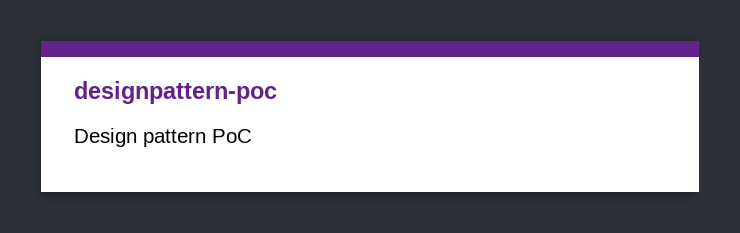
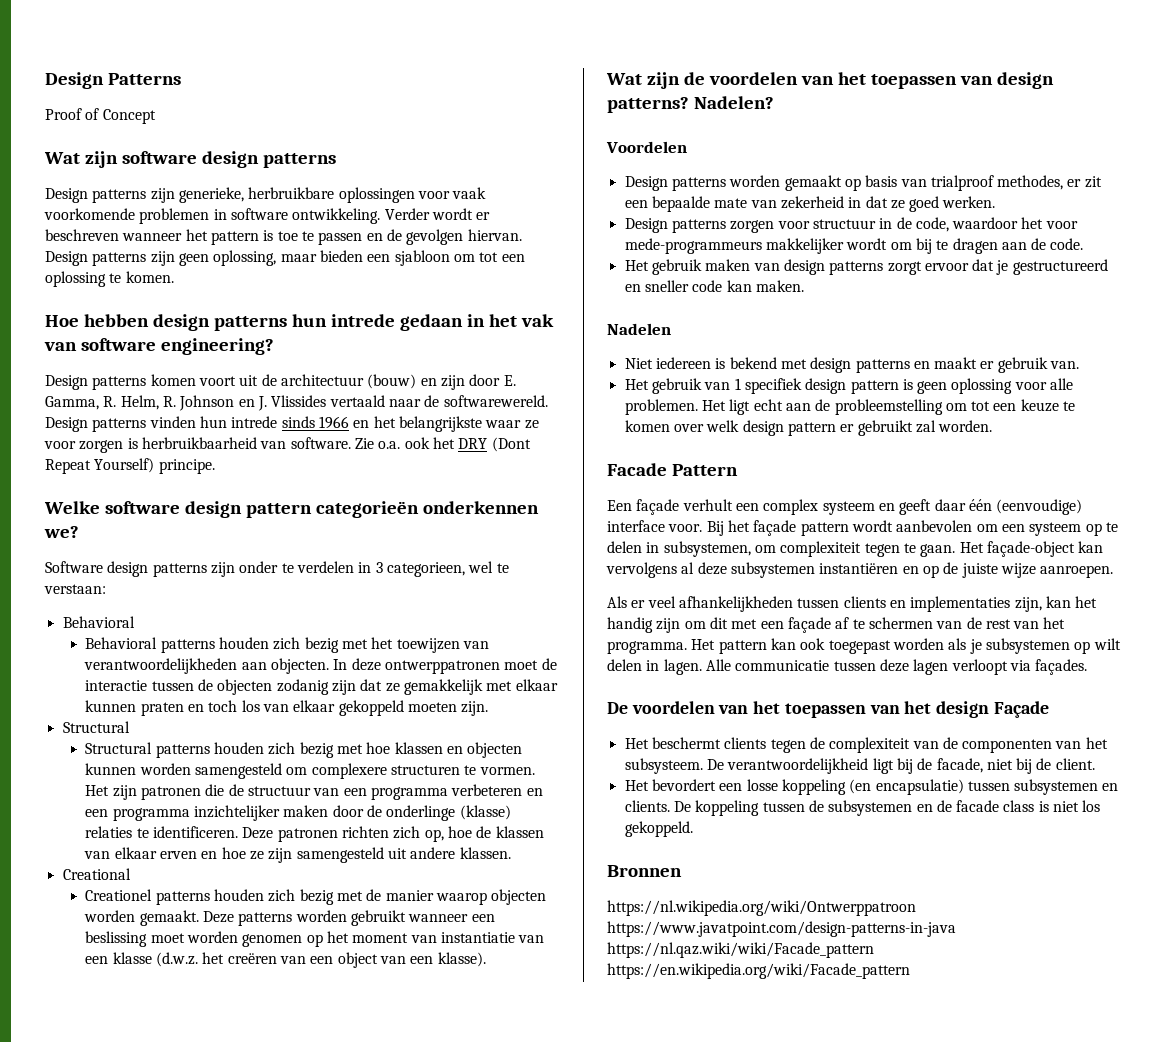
- designpattern-poc
- Design pattern PoC
+ Design Patterns
+ Proof of Concept
+ Wat zijn software design patterns
+ Design patterns zijn generieke, herbruikbare oplossingen voor vaak voorkomende problemen in software ontwikkeling. Verder wordt er beschreven wanneer het pattern is toe te passen en de gevolgen hiervan. Design patterns zijn geen oplossing, maar bieden een sjabloon om tot een oplossing te komen.
+ Hoe hebben design patterns hun intrede gedaan in het vak van software engineering?
+ Design patterns komen voort uit de architectuur (bouw) en zijn door E. Gamma, R. Helm, R. Johnson en J. Vlissides vertaald naar de softwarewereld. Design patterns vinden hun intrede sinds 1966 en het belangrijkste waar ze voor zorgen is herbruikbaarheid van software. Zie o.a. ook het DRY (Dont Repeat Yourself) principe.
+ Welke software design pattern categorieën onderkennen we?
+ Software design patterns zijn onder te verdelen in 3 categorieen, wel te verstaan:
+ Behavioral
+ Behavioral patterns houden zich bezig met het toewijzen van verantwoordelijkheden aan objecten. In deze ontwerppatronen moet de interactie tussen de objecten zodanig zijn dat ze gemakkelijk met elkaar kunnen praten en toch los van elkaar gekoppeld moeten zijn.
+ Structural
+ Structural patterns houden zich bezig met hoe klassen en objecten kunnen worden samengesteld om complexere structuren te vormen. Het zijn patronen die de structuur van een programma verbeteren en een programma inzichtelijker maken door de onderlinge (klasse) relaties te identificeren. Deze patronen richten zich op, hoe de klassen van elkaar erven en hoe ze zijn samengesteld uit andere klassen.
+ Creational
+ Creationel patterns houden zich bezig met de manier waarop objecten worden gemaakt. Deze patterns worden gebruikt wanneer een beslissing moet worden genomen op het moment van instantiatie van een klasse (d.w.z. het creëren van een object van een klasse).
+ Wat zijn de voordelen van het toepassen van design patterns? Nadelen?
+ Voordelen
+ Design patterns worden gemaakt op basis van trialproof methodes, er zit een bepaalde mate van zekerheid in dat ze goed werken.
+ Design patterns zorgen voor structuur in de code, waardoor het voor mede-programmeurs makkelijker wordt om bij te dragen aan de code.
+ Het gebruik maken van design patterns zorgt ervoor dat je gestructureerd en sneller code kan maken.
+ Nadelen
+ Niet iedereen is bekend met design patterns en maakt er gebruik van.
+ Het gebruik van 1 specifiek design pattern is geen oplossing voor alle problemen. Het ligt echt aan de probleemstelling om tot een keuze te komen over welk design pattern er gebruikt zal worden.
+ Facade Pattern
+ Een façade verhult een complex systeem en geeft daar één (eenvoudige) interface voor. Bij het façade pattern wordt aanbevolen om een systeem op te delen in subsystemen, om complexiteit tegen te gaan. Het façade-object kan vervolgens al deze subsystemen instantiëren en op de juiste wijze aanroepen.
+ Als er veel afhankelijkheden tussen clients en implementaties zijn, kan het handig zijn om dit met een façade af te schermen van de rest van het programma. Het pattern kan ook toegepast worden als je subsystemen op wilt delen in lagen. Alle communicatie tussen deze lagen verloopt via façades.
+ De voordelen van het toepassen van het design Façade
+ Het beschermt clients tegen de complexiteit van de componenten van het subsysteem. De verantwoordelijkheid ligt bij de facade, niet bij de client.
+ Het bevordert een losse koppeling (en encapsulatie) tussen subsystemen en clients. De koppeling tussen de subsystemen en de facade class is niet los gekoppeld.
+ Bronnen
+ https://nl.wikipedia.org/wiki/Ontwerppatroon https://www.javatpoint.com/design-patterns-in-java https://nl.qaz.wiki/wiki/Facade_pattern https://en.wikipedia.org/wiki/Facade_pattern

